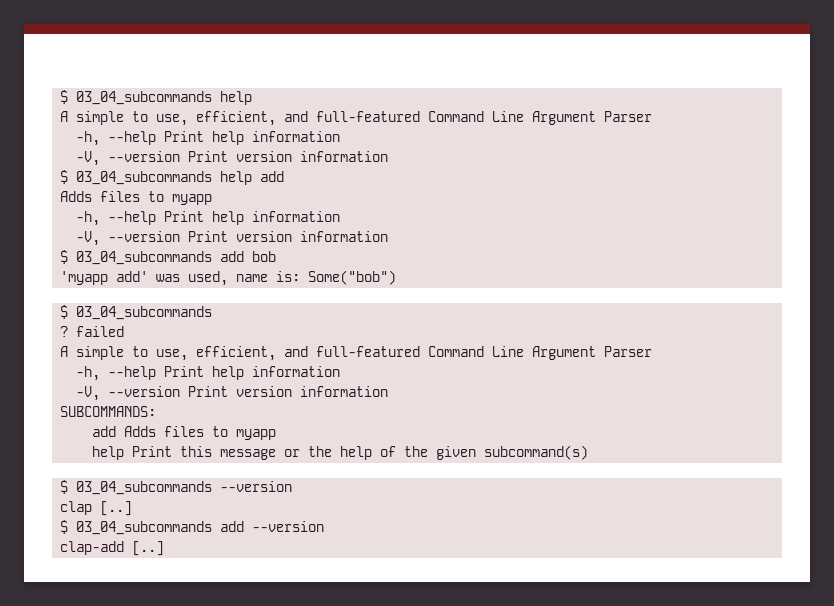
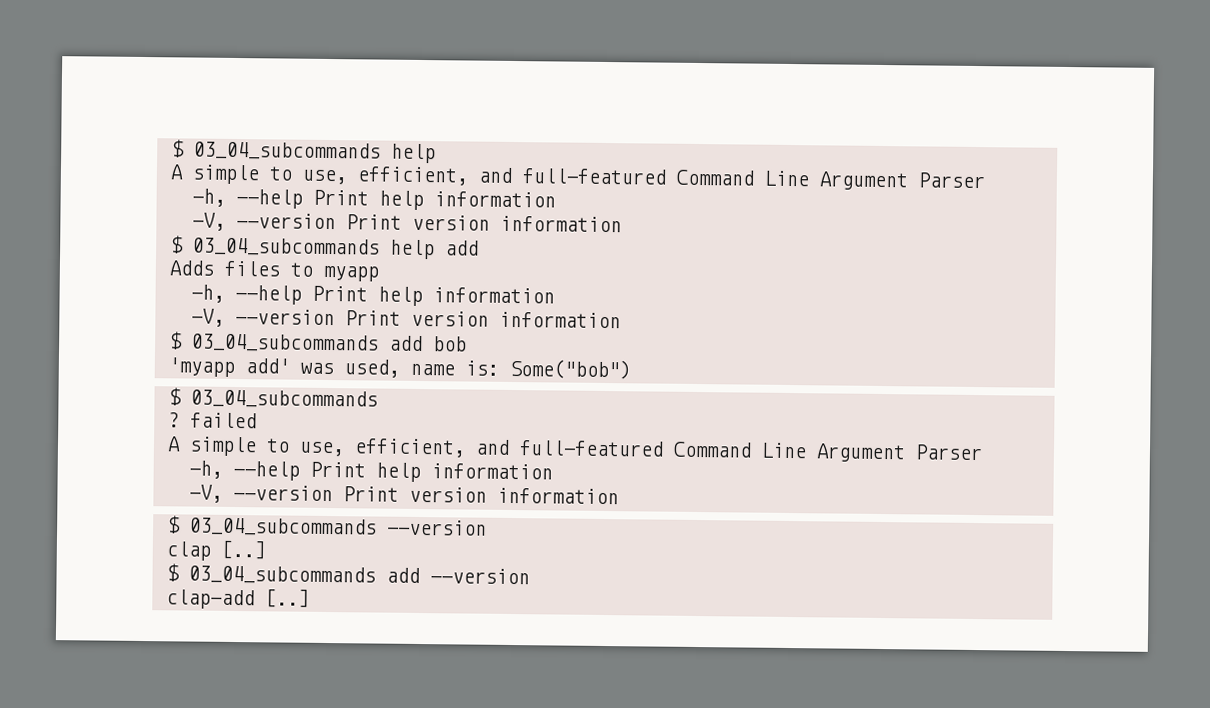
- SUBCOMMANDS:
- add Adds files to myapp
- help Print this message or the help of the given subcommand(s)

